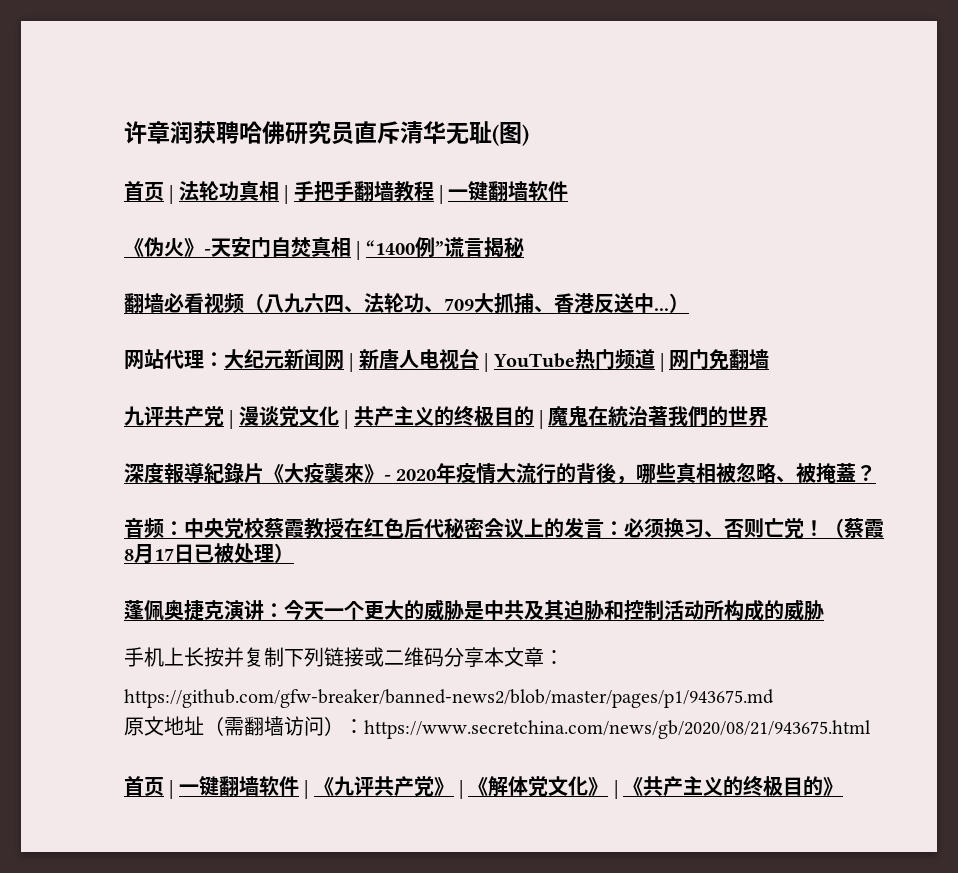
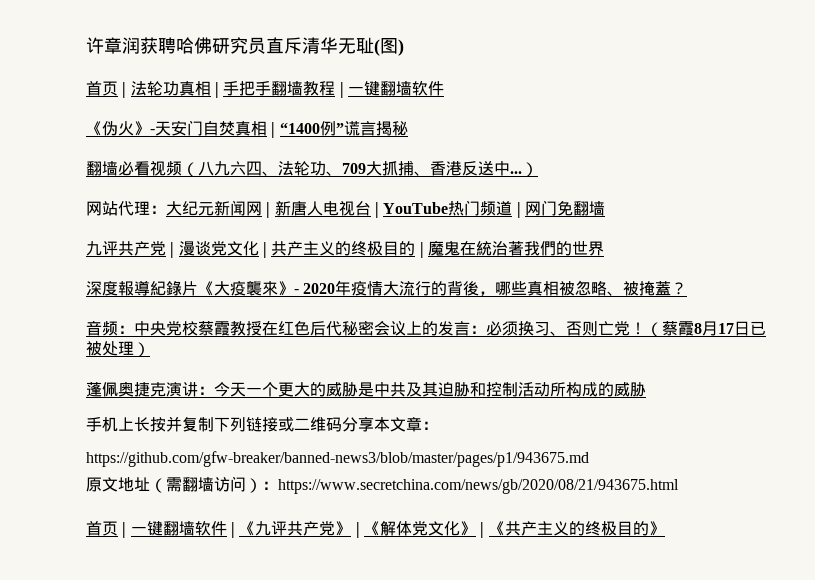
- https://github.com/gfw-breaker/banned-news2/blob/master/pages/p1/943675.md
+ https://github.com/gfw-breaker/banned-news3/blob/master/pages/p1/943675.md

